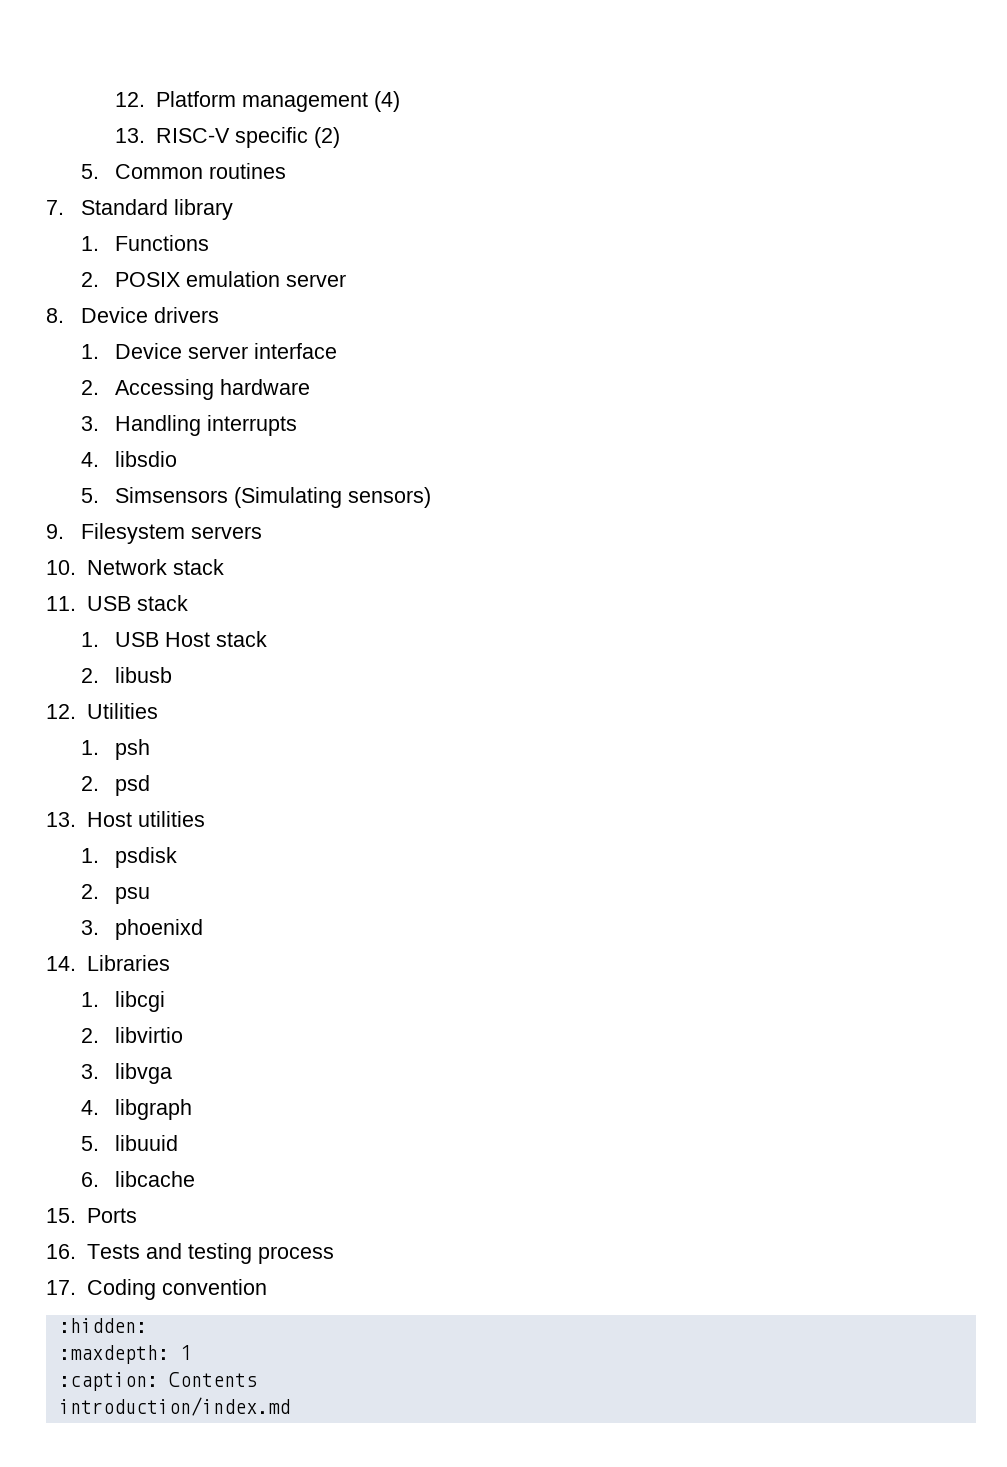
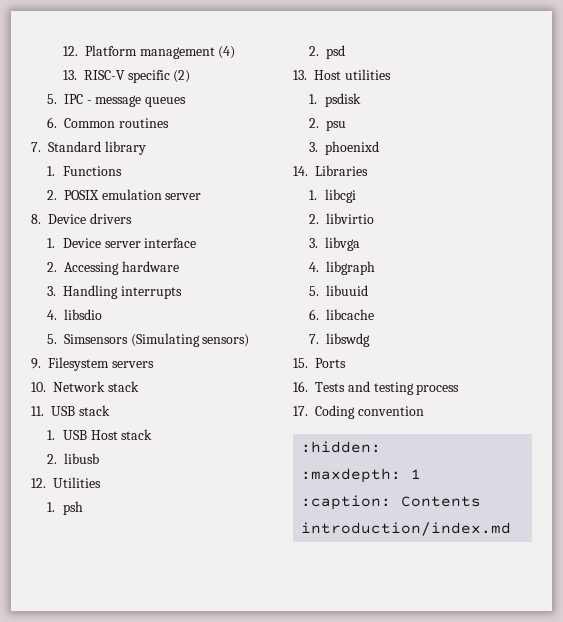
- 5. Common routines
+ 5. IPC - message queues
+ 6. Common routines
+ 7. libswdg

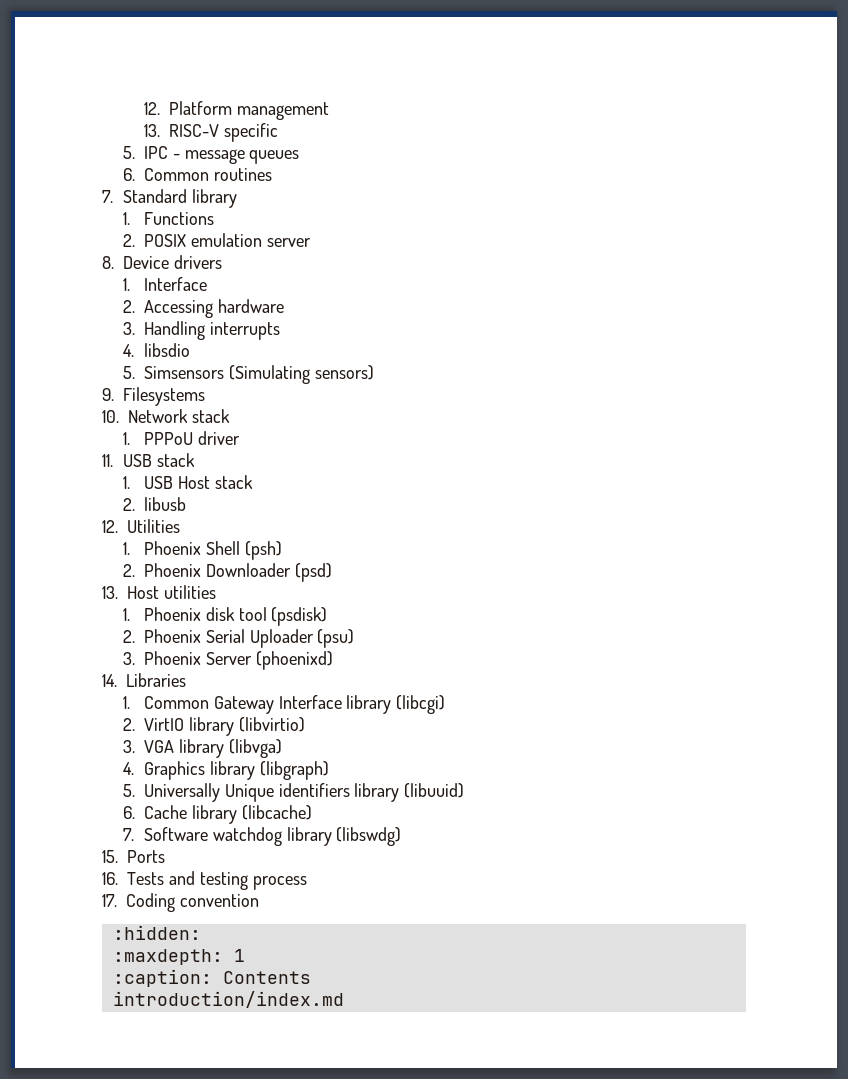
- 12. Platform management (4)
+ 12. Platform management
- 13. RISC-V specific (2)
+ 13. RISC-V specific
- 1. Device server interface
+ 1. Interface
- 9. Filesystem servers
+ 9. Filesystems
+ 1. PPPoU driver
- 1. psh
- 2. psd
+ 1. Phoenix Shell (psh)
+ 2. Phoenix Downloader (psd)
  13. Host utilities
- 1. psdisk
- 2. psu
- 3. phoenixd
+ 1. Phoenix disk tool (psdisk)
+ 2. Phoenix Serial Uploader (psu)
+ 3. Phoenix Server (phoenixd)
  14. Libraries
- 1. libcgi
- 2. libvirtio
- 3. libvga
- 4. libgraph
- 5. libuuid
- 6. libcache
- 7. libswdg
+ 1. Common Gateway Interface library (libcgi)
+ 2. VirtIO library (libvirtio)
+ 3. VGA library (libvga)
+ 4. Graphics library (libgraph)
+ 5. Universally Unique identifiers library (libuuid)
+ 6. Cache library (libcache)
+ 7. Software watchdog library (libswdg)

